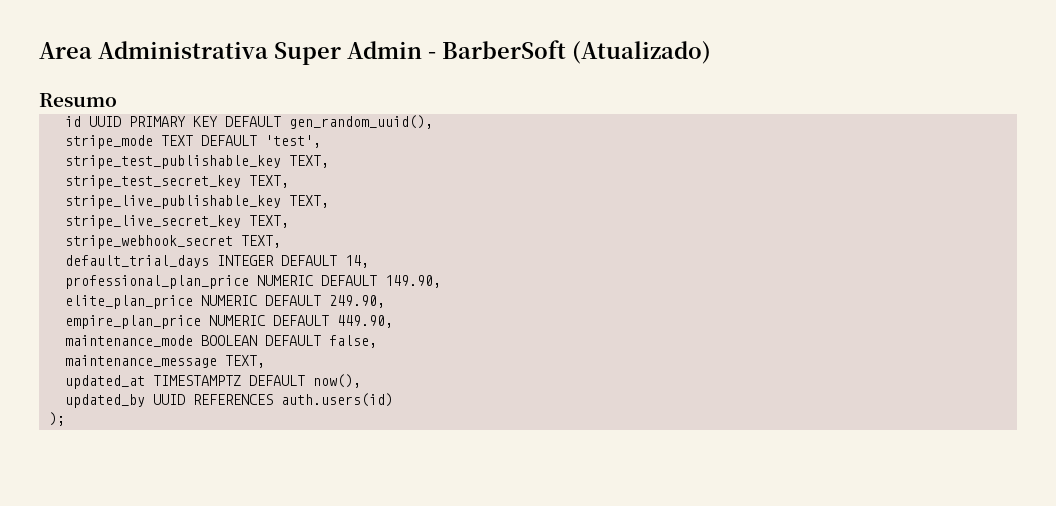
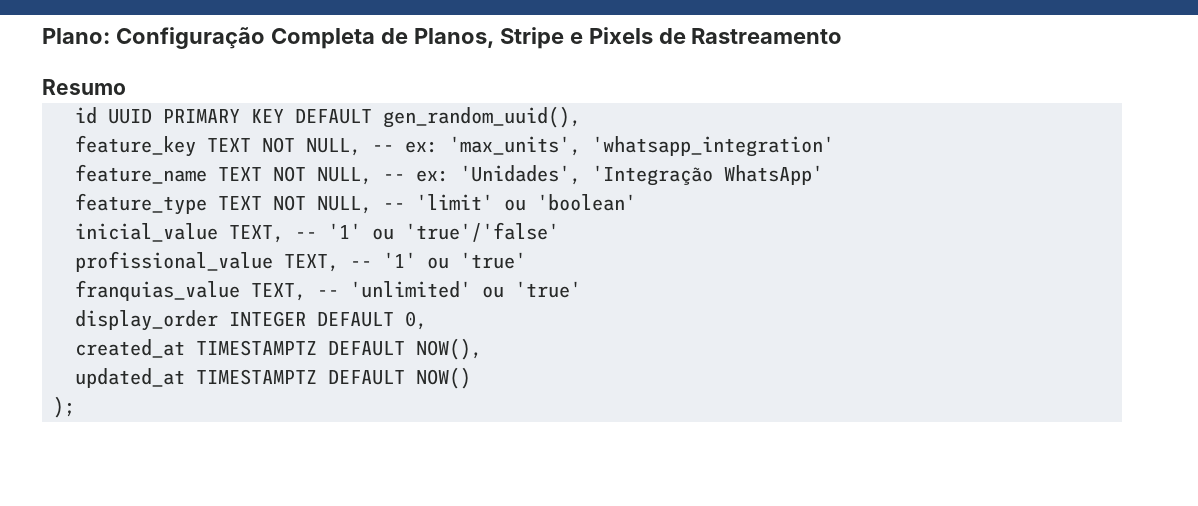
- Area Administrativa Super Admin - BarberSoft (Atualizado)
+ Plano: Configuração Completa de Planos, Stripe e Pixels de Rastreamento
- stripe_mode TEXT DEFAULT 'test',
- stripe_test_publishable_key TEXT,
- stripe_test_secret_key TEXT,
- stripe_live_publishable_key TEXT,
- stripe_live_secret_key TEXT,
- stripe_webhook_secret TEXT,
- default_trial_days INTEGER DEFAULT 14,
- professional_plan_price NUMERIC DEFAULT 149.90,
- elite_plan_price NUMERIC DEFAULT 249.90,
- empire_plan_price NUMERIC DEFAULT 449.90,
- maintenance_mode BOOLEAN DEFAULT false,
- maintenance_message TEXT,
- updated_at TIMESTAMPTZ DEFAULT now(),
- updated_by UUID REFERENCES auth.users(id)
+ feature_key TEXT NOT NULL, -- ex: 'max_units', 'whatsapp_integration'
+ feature_name TEXT NOT NULL, -- ex: 'Unidades', 'Integração WhatsApp'
+ feature_type TEXT NOT NULL, -- 'limit' ou 'boolean'
+ inicial_value TEXT, -- '1' ou 'true'/'false'
+ profissional_value TEXT, -- '1' ou 'true'
+ franquias_value TEXT, -- 'unlimited' ou 'true'
+ display_order INTEGER DEFAULT 0,
+ created_at TIMESTAMPTZ DEFAULT NOW(),
+ updated_at TIMESTAMPTZ DEFAULT NOW()

